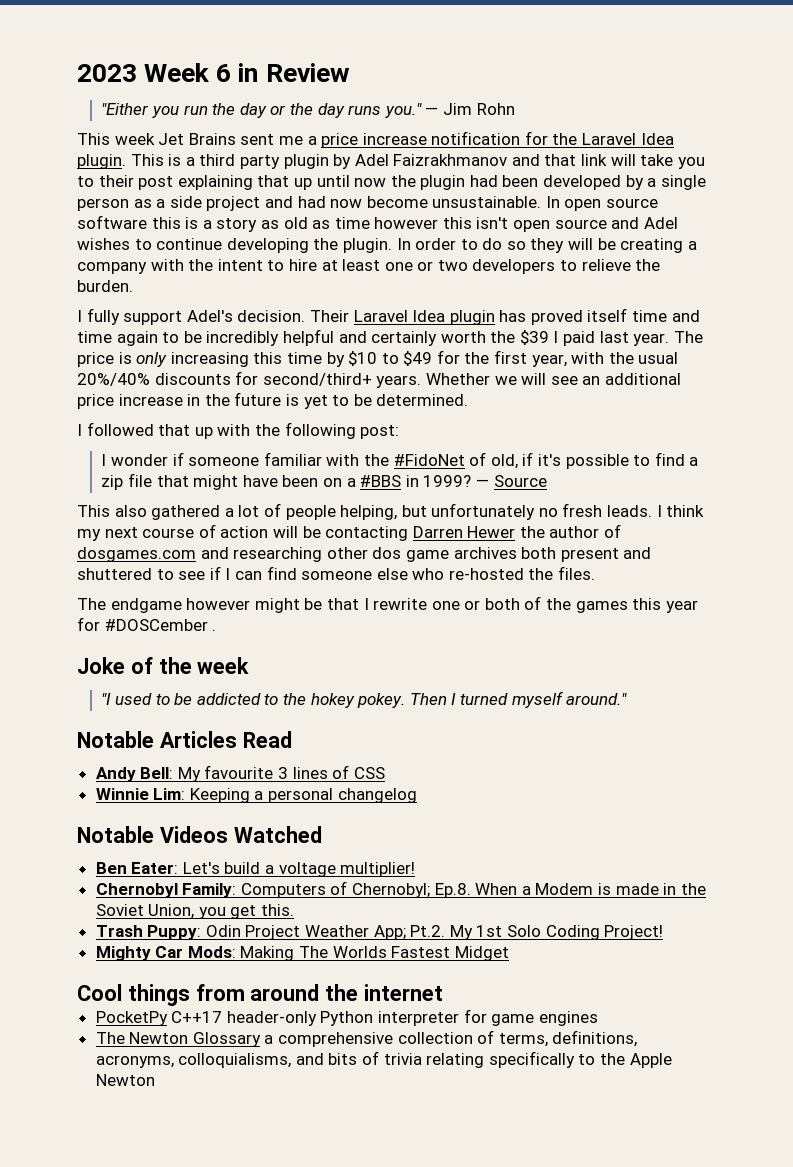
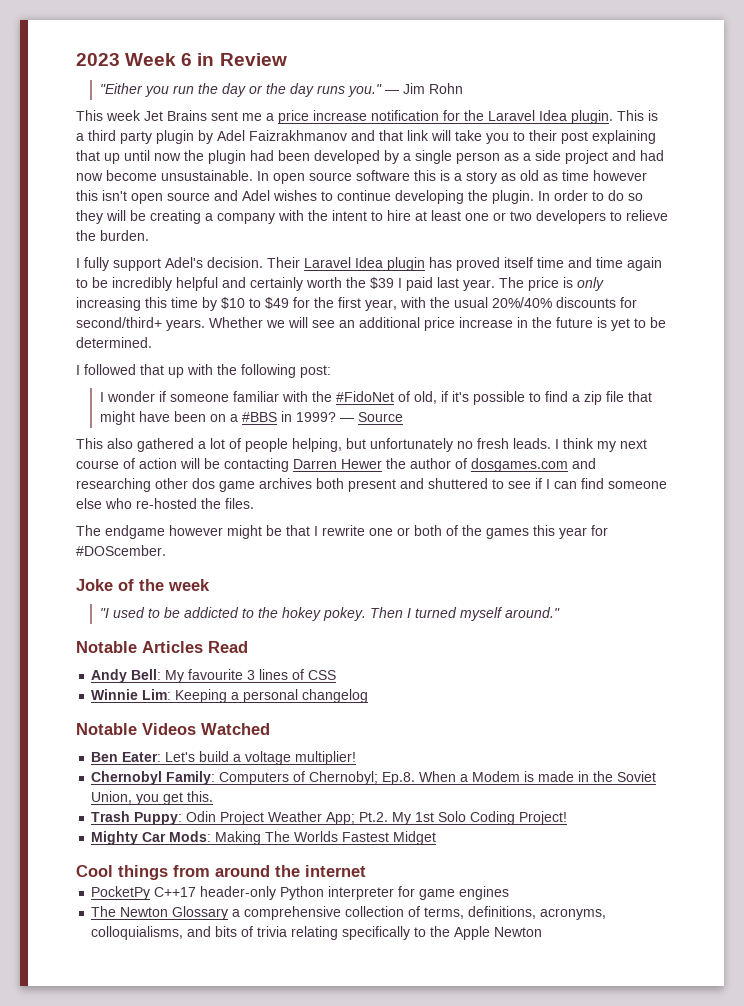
- The endgame however might be that I rewrite one or both of the games this year for #DOSCember .
+ The endgame however might be that I rewrite one or both of the games this year for #DOScember.

